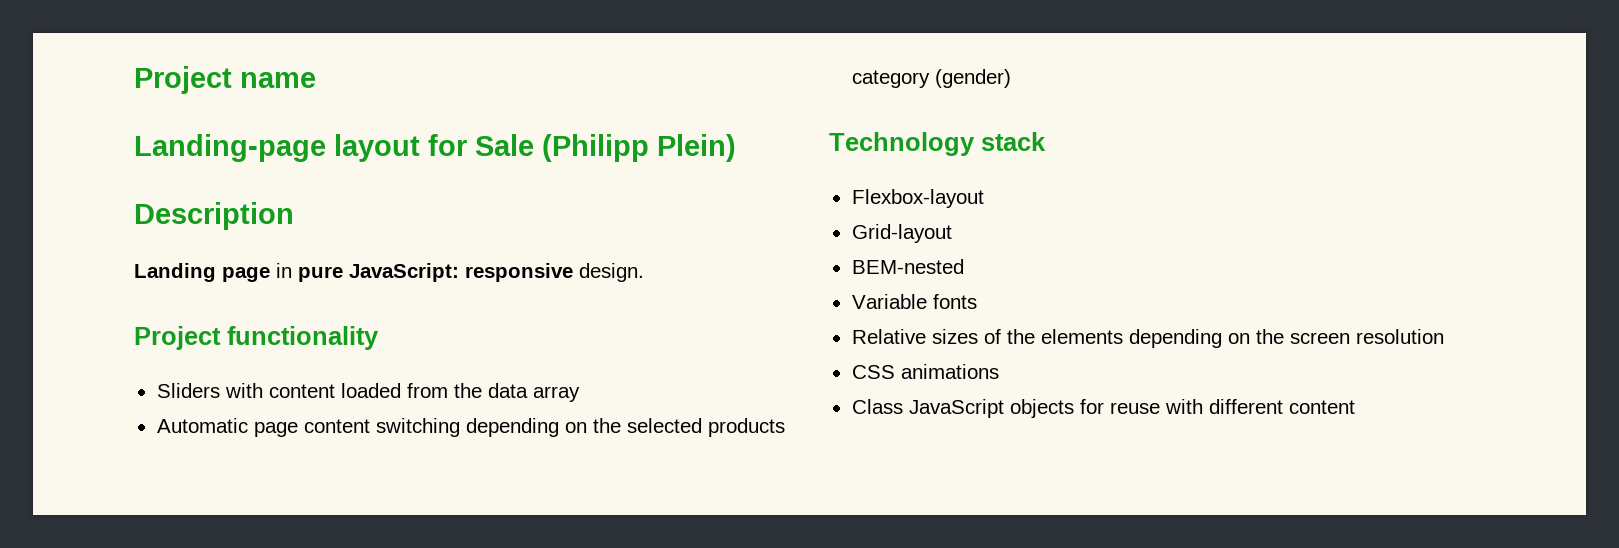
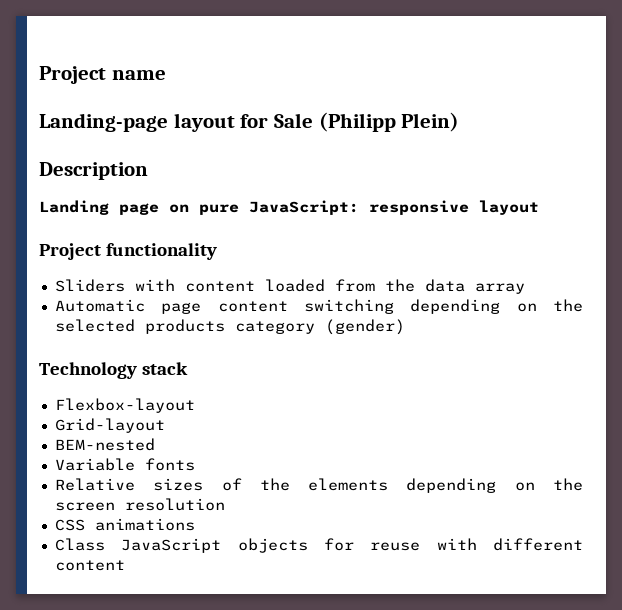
- Landing page in pure JavaScript: responsive design.
+ Landing page on pure JavaScript: responsive layout

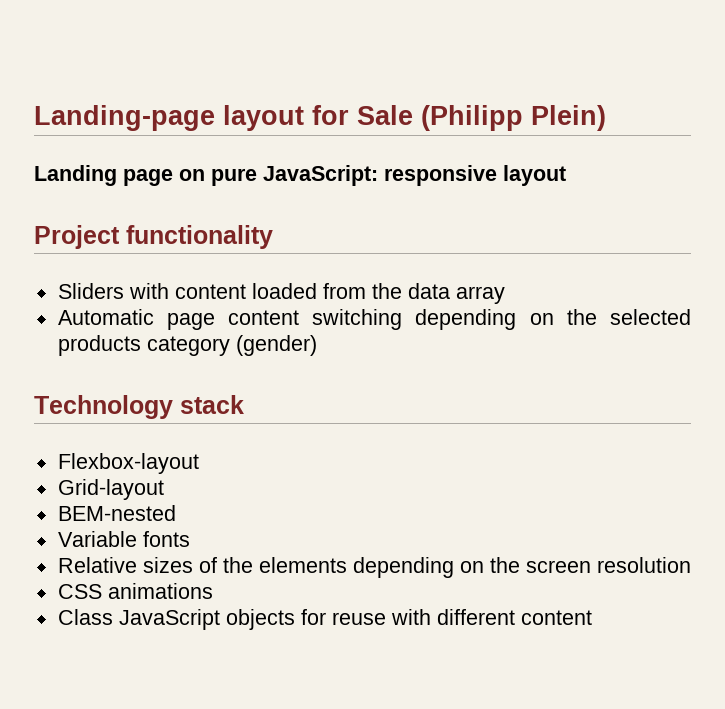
- Project name
- Description

